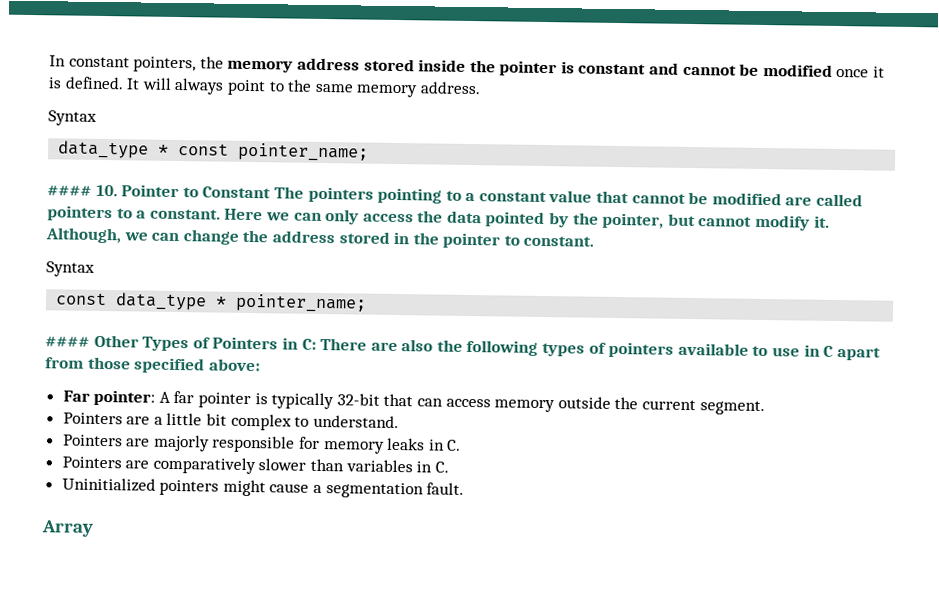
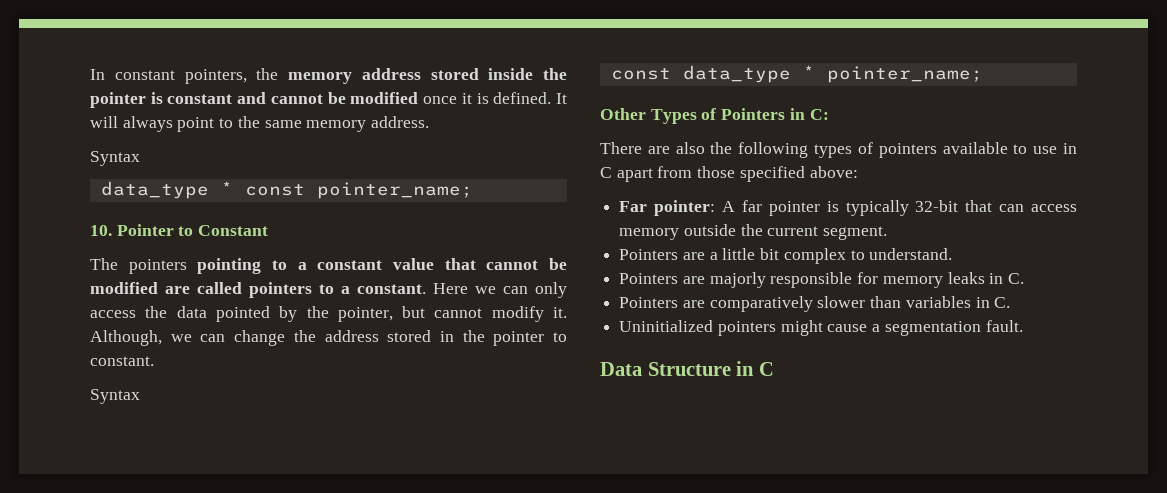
- #### 10. Pointer to Constant The pointers pointing to a constant value that cannot be modified are called pointers to a constant.
+ 10. Pointer to Constant
+ The pointers pointing to a constant value that cannot be modified are called pointers to a constant.
- #### Other Types of Pointers in C: There are also the following types of pointers available to use in C apart from those specified above:
+ Other Types of Pointers in C:
+ There are also the following types of pointers available to use in C apart from those specified above:
- Array
+ Data Structure in C

